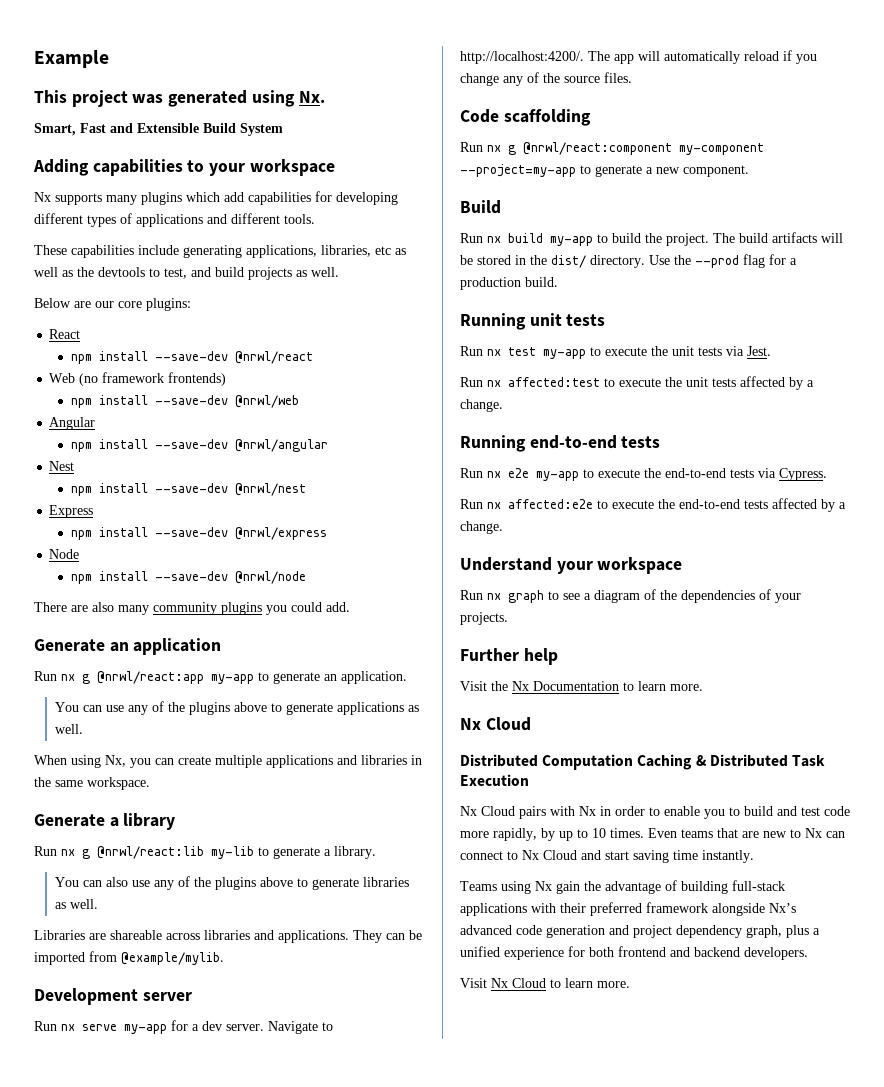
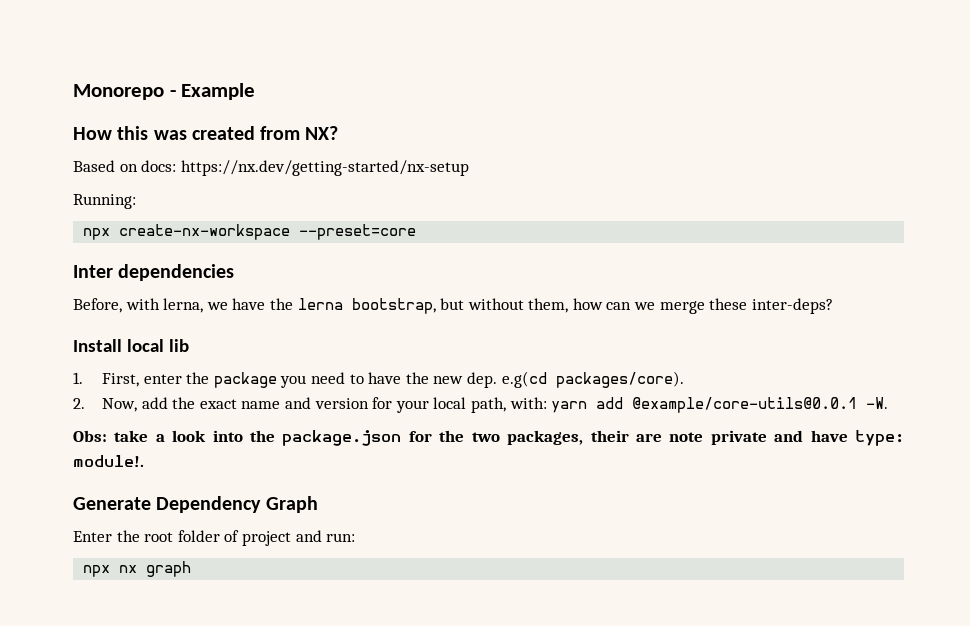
- Example
+ Monorepo - Example
- This project was generated using Nx.
- Smart, Fast and Extensible Build System
- Adding capabilities to your workspace
- Nx supports many plugins which add capabilities for developing different types of applications and different tools.
- These capabilities include generating applications, libraries, etc as well as the devtools to test, and build projects as well.
- Below are our core plugins:
- React
- npm install --save-dev @nrwl/react
- Web (no framework frontends)
- npm install --save-dev @nrwl/web
- Angular
- npm install --save-dev @nrwl/angular
- Nest
- npm install --save-dev @nrwl/nest
- Express
- npm install --save-dev @nrwl/express
- Node
- npm install --save-dev @nrwl/node
- There are also many community plugins you could add.
- Generate an application
- Run nx g @nrwl/react:app my-app to generate an application.
- You can use any of the plugins above to generate applications as well.
- When using Nx, you can create multiple applications and libraries in the same workspace.
- Generate a library
- Run nx g @nrwl/react:lib my-lib to generate a library.
- You can also use any of the plugins above to generate libraries as well.
- Libraries are shareable across libraries and applications. They can be imported from @example/mylib.
- Development server
- Run nx serve my-app for a dev server. Navigate to http://localhost:4200/. The app will automatically reload if you change any of the source files.
- Code scaffolding
- Run nx g @nrwl/react:component my-component --project=my-app to generate a new component.
- Build
- Run nx build my-app to build the project. The build artifacts will be stored in the dist/ directory. Use the --prod flag for a production build.
- Running unit tests
- Run nx test my-app to execute the unit tests via Jest.
- Run nx affected:test to execute the unit tests affected by a change.
- Running end-to-end tests
- Run nx e2e my-app to execute the end-to-end tests via Cypress.
- Run nx affected:e2e to execute the end-to-end tests affected by a change.
- Understand your workspace
- Run nx graph to see a diagram of the dependencies of your projects.
- Further help
- Visit the Nx Documentation to learn more.
- Nx Cloud
- Distributed Computation Caching & Distributed Task Execution
- Nx Cloud pairs with Nx in order to enable you to build and test code more rapidly, by up to 10 times. Even teams that are new to Nx can connect to Nx Cloud and start saving time instantly.
- Teams using Nx gain the advantage of building full-stack applications with their preferred framework alongside Nx’s advanced code generation and project dependency graph, plus a unified experience for both frontend and backend developers.
- Visit Nx Cloud to learn more.
+ How this was created from NX?
+ Based on docs: https://nx.dev/getting-started/nx-setup
+ Running:
+ npx create-nx-workspace --preset=core
+ Inter dependencies
+ Before, with lerna, we have the lerna bootstrap, but without them, how can we merge these inter-deps?
+ Install local lib
+ 1. First, enter the package you need to have the new dep. e.g(cd packages/core).
+ 2. Now, add the exact name and version for your local path, with: yarn add @example/core-utils@0.0.1 -W.
+ Obs: take a look into the package.json for the two packages, their are note private and have type: module!.
+ Generate Dependency Graph
+ Enter the root folder of project and run:
+ npx nx graph

